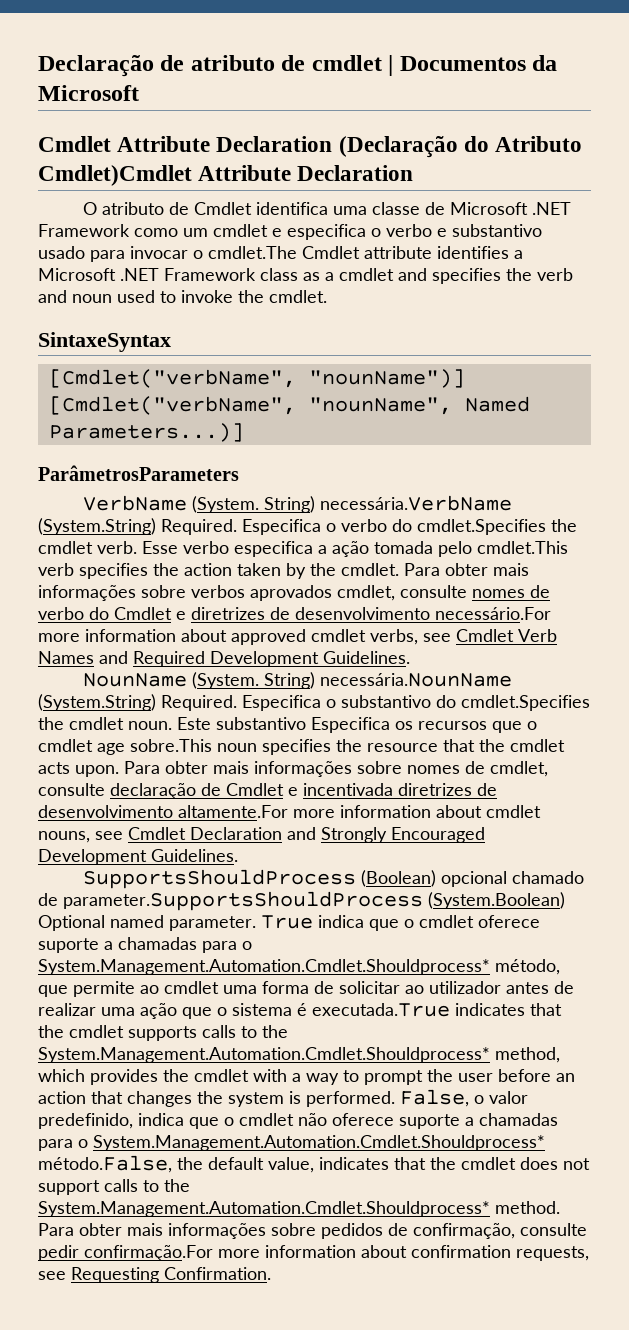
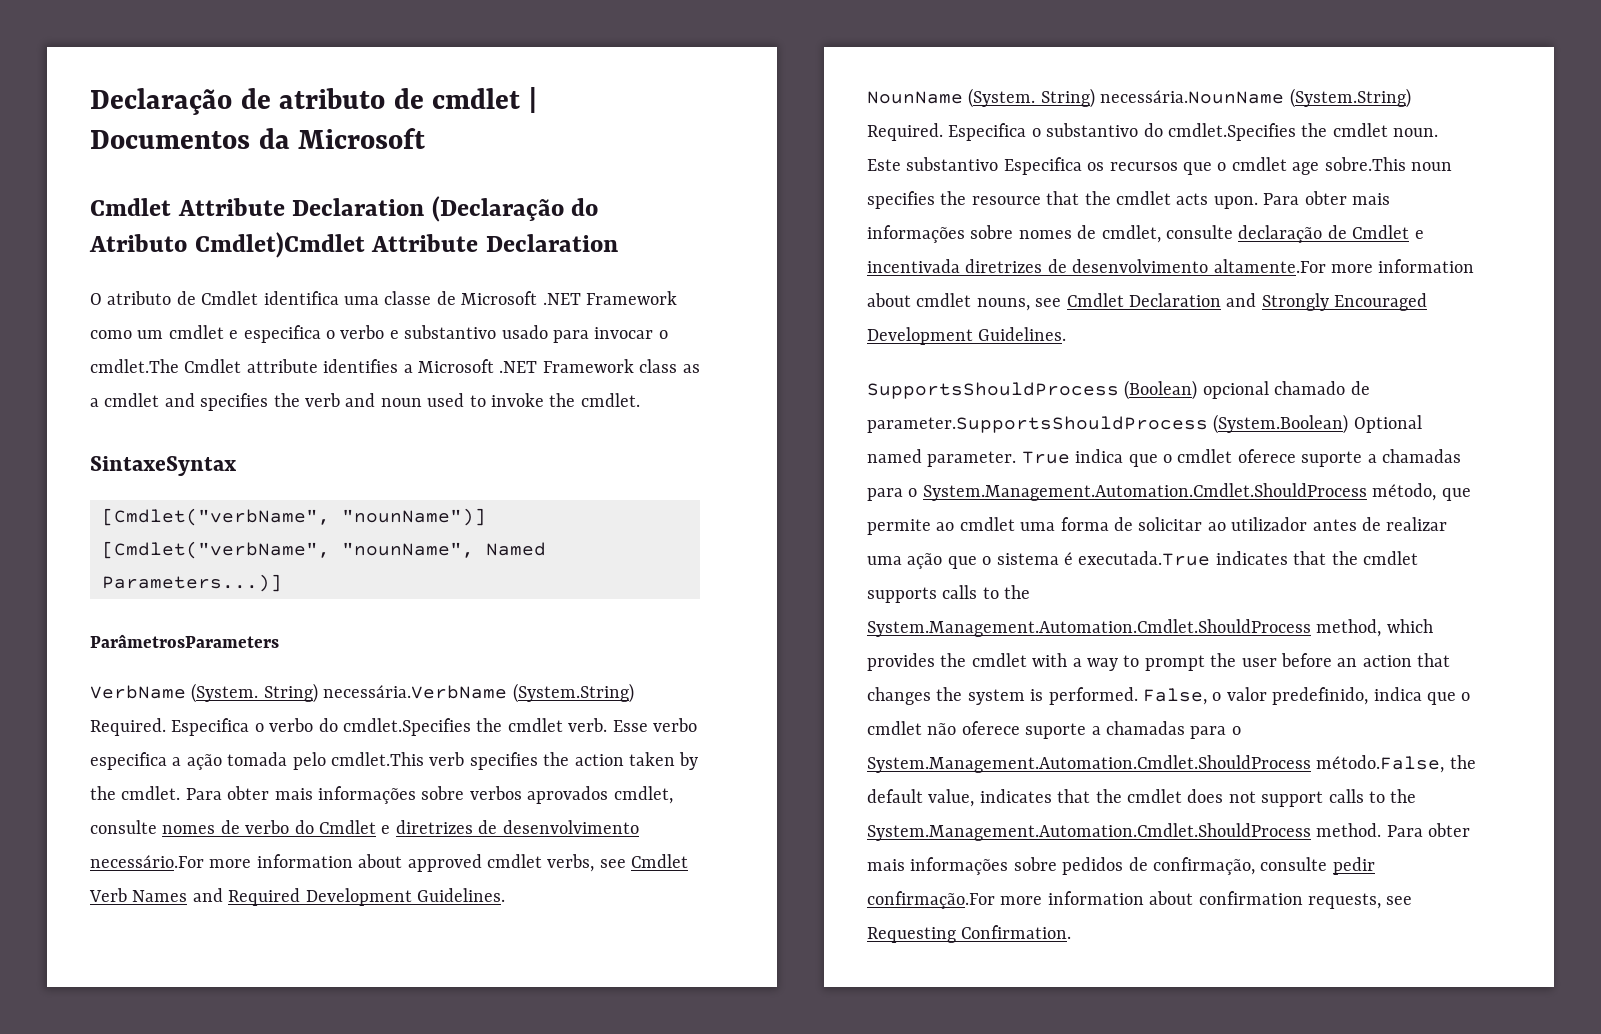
- True indica que o cmdlet oferece suporte a chamadas para o System.Management.Automation.Cmdlet.Shouldprocess* método, que permite ao cmdlet uma forma de solicitar ao utilizador antes de realizar uma ação que o sistema é executada.True indicates that the cmdlet supports calls to the System.Management.Automation.Cmdlet.Shouldprocess* method, which provides the cmdlet with a way to prompt the user before an action that changes the system is performed.
+ True indica que o cmdlet oferece suporte a chamadas para o System.Management.Automation.Cmdlet.ShouldProcess método, que permite ao cmdlet uma forma de solicitar ao utilizador antes de realizar uma ação que o sistema é executada.True indicates that the cmdlet supports calls to the System.Management.Automation.Cmdlet.ShouldProcess method, which provides the cmdlet with a way to prompt the user before an action that changes the system is performed.
- False, o valor predefinido, indica que o cmdlet não oferece suporte a chamadas para o System.Management.Automation.Cmdlet.Shouldprocess* método.False, the default value, indicates that the cmdlet does not support calls to the System.Management.Automation.Cmdlet.Shouldprocess* method.
+ False, o valor predefinido, indica que o cmdlet não oferece suporte a chamadas para o System.Management.Automation.Cmdlet.ShouldProcess método.False, the default value, indicates that the cmdlet does not support calls to the System.Management.Automation.Cmdlet.ShouldProcess method.

